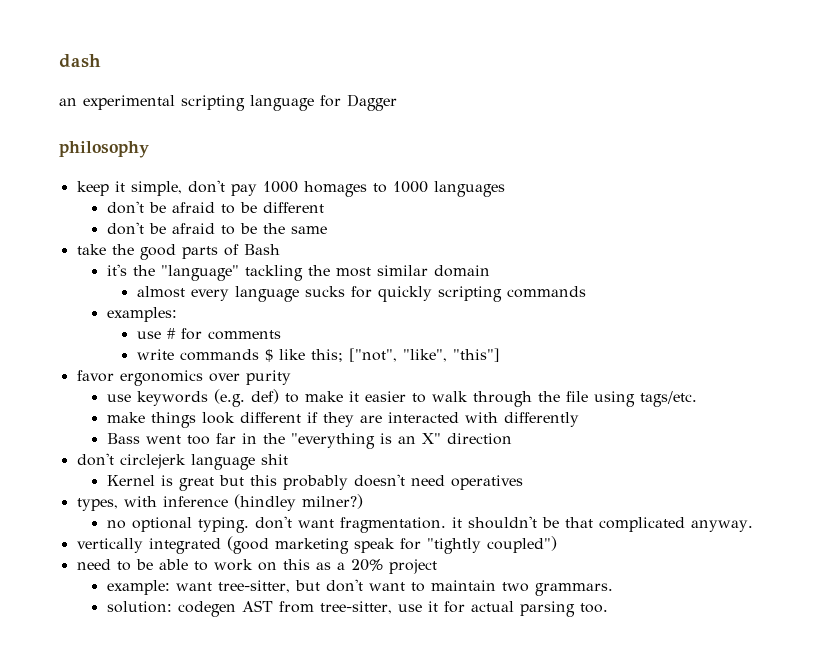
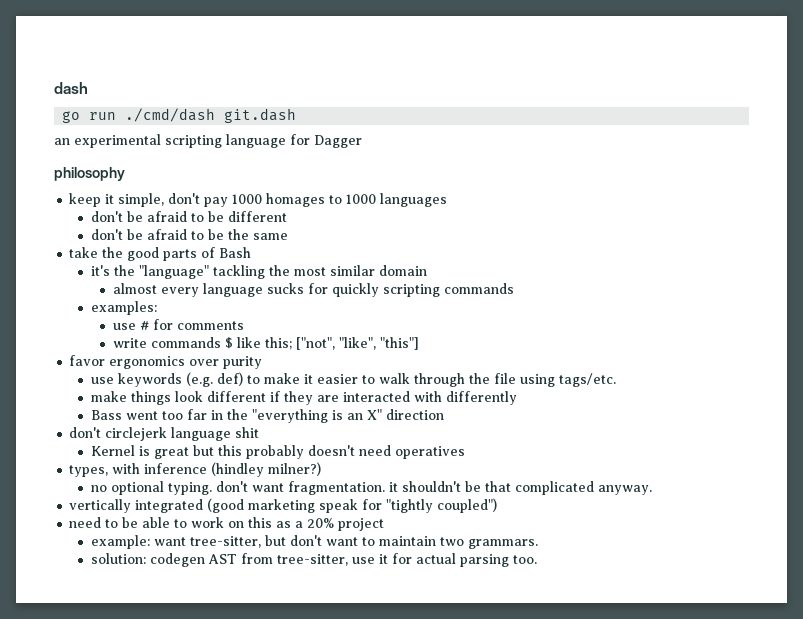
+ go run ./cmd/dash git.dash

